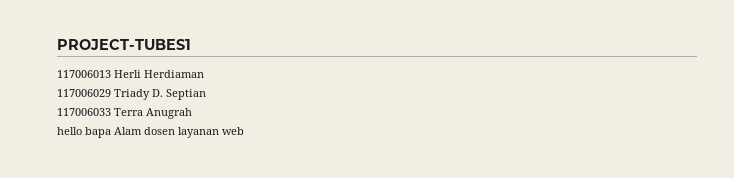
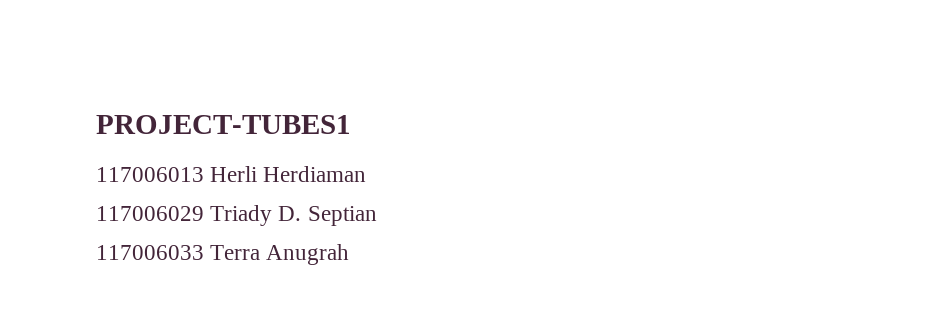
- hello bapa Alam dosen layanan web

